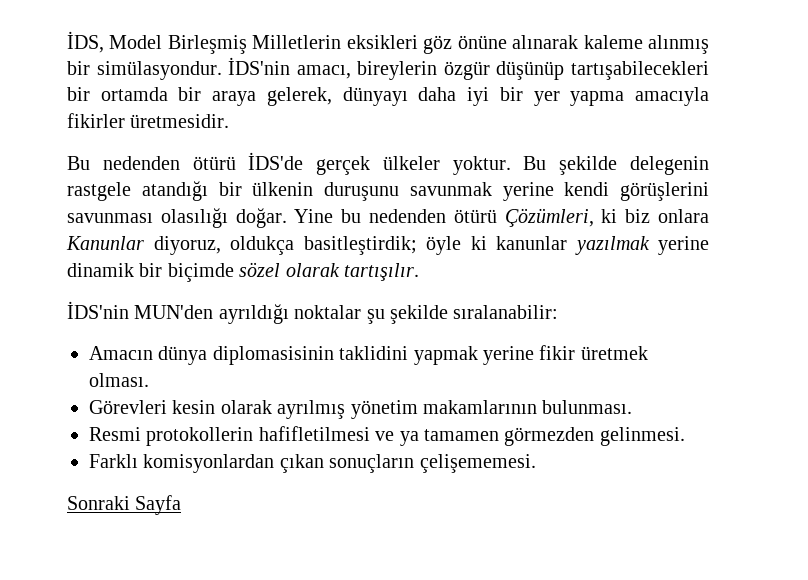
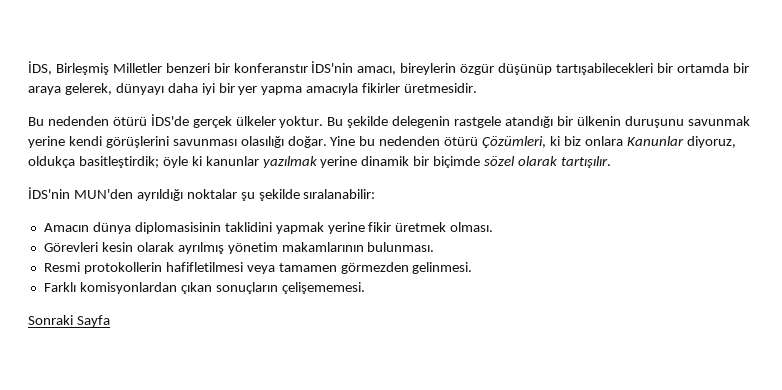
- İDS, Model Birleşmiş Milletlerin eksikleri göz önüne alınarak kaleme alınmış bir simülasyondur. İDS'nin amacı, bireylerin özgür düşünüp tartışabilecekleri bir ortamda bir araya gelerek, dünyayı daha iyi bir yer yapma amacıyla fikirler üretmesidir.
+ İDS, Birleşmiş Milletler benzeri bir konferanstır İDS'nin amacı, bireylerin özgür düşünüp tartışabilecekleri bir ortamda bir araya gelerek, dünyayı daha iyi bir yer yapma amacıyla fikirler üretmesidir.
- Resmi protokollerin hafifletilmesi ve ya tamamen görmezden gelinmesi.
+ Resmi protokollerin hafifletilmesi veya tamamen görmezden gelinmesi.

